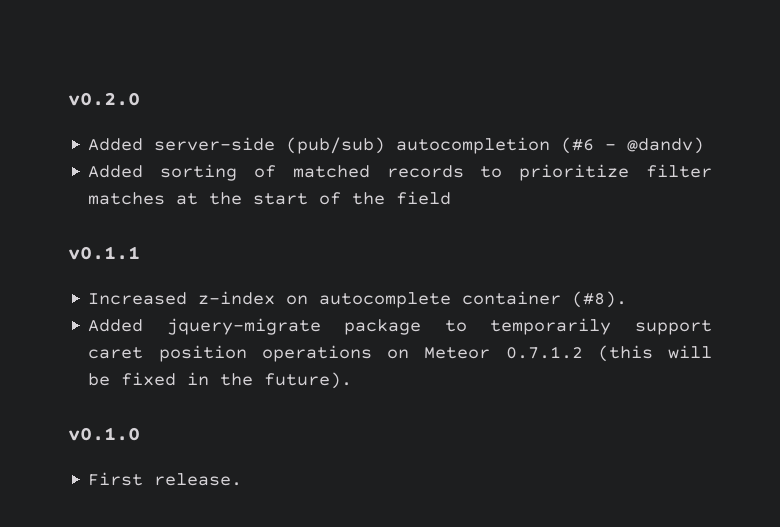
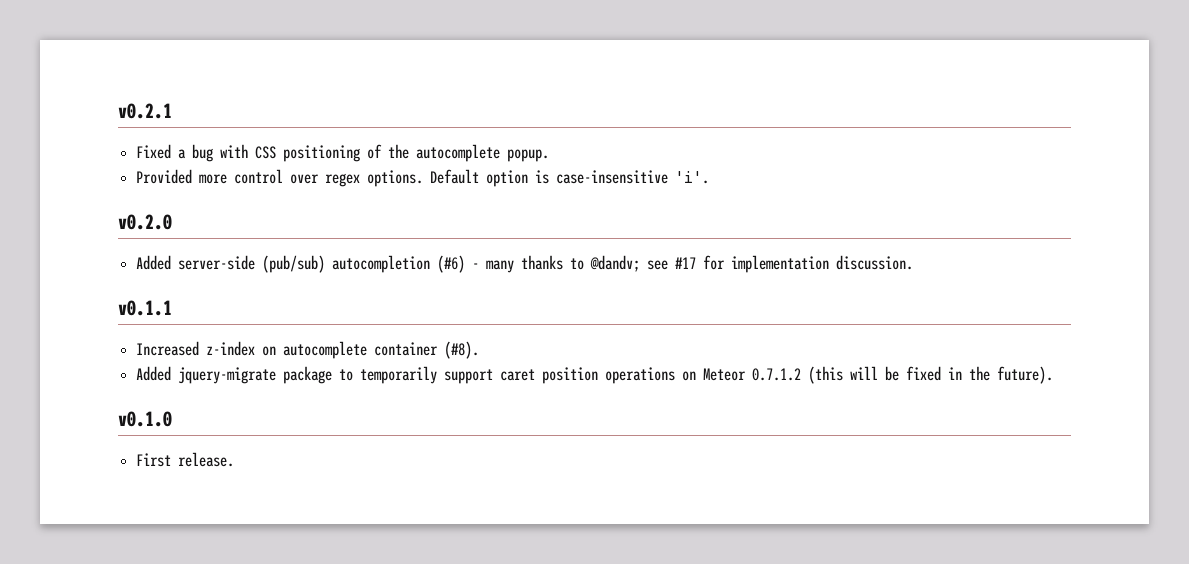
+ v0.2.1
+ Fixed a bug with CSS positioning of the autocomplete popup.
+ Provided more control over regex options. Default option is case-insensitive 'i'.
- Added server-side (pub/sub) autocompletion (#6 - @dandv)
- Added sorting of matched records to prioritize filter matches at the start of the field
+ Added server-side (pub/sub) autocompletion (#6) - many thanks to @dandv; see #17 for implementation discussion.

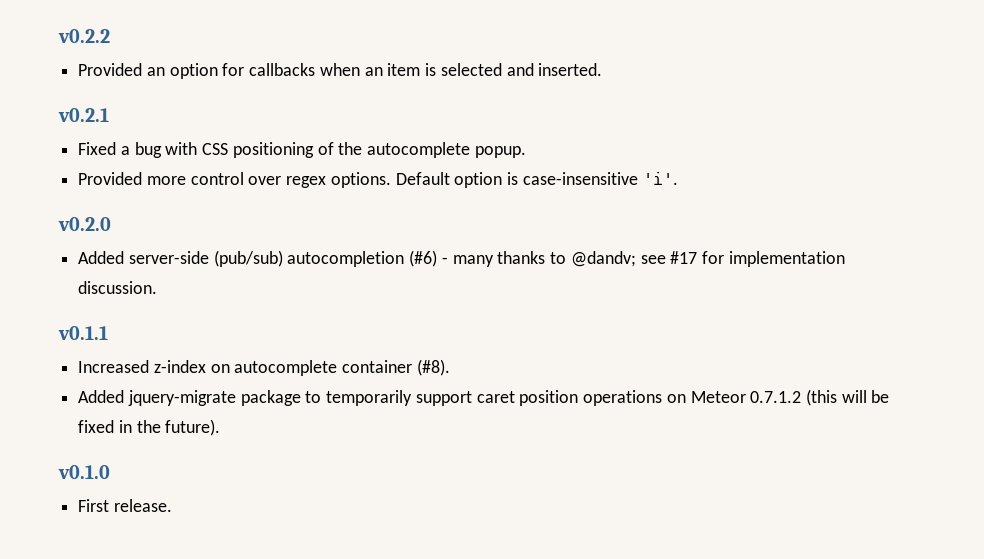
+ v0.2.2
+ Provided an option for callbacks when an item is selected and inserted.

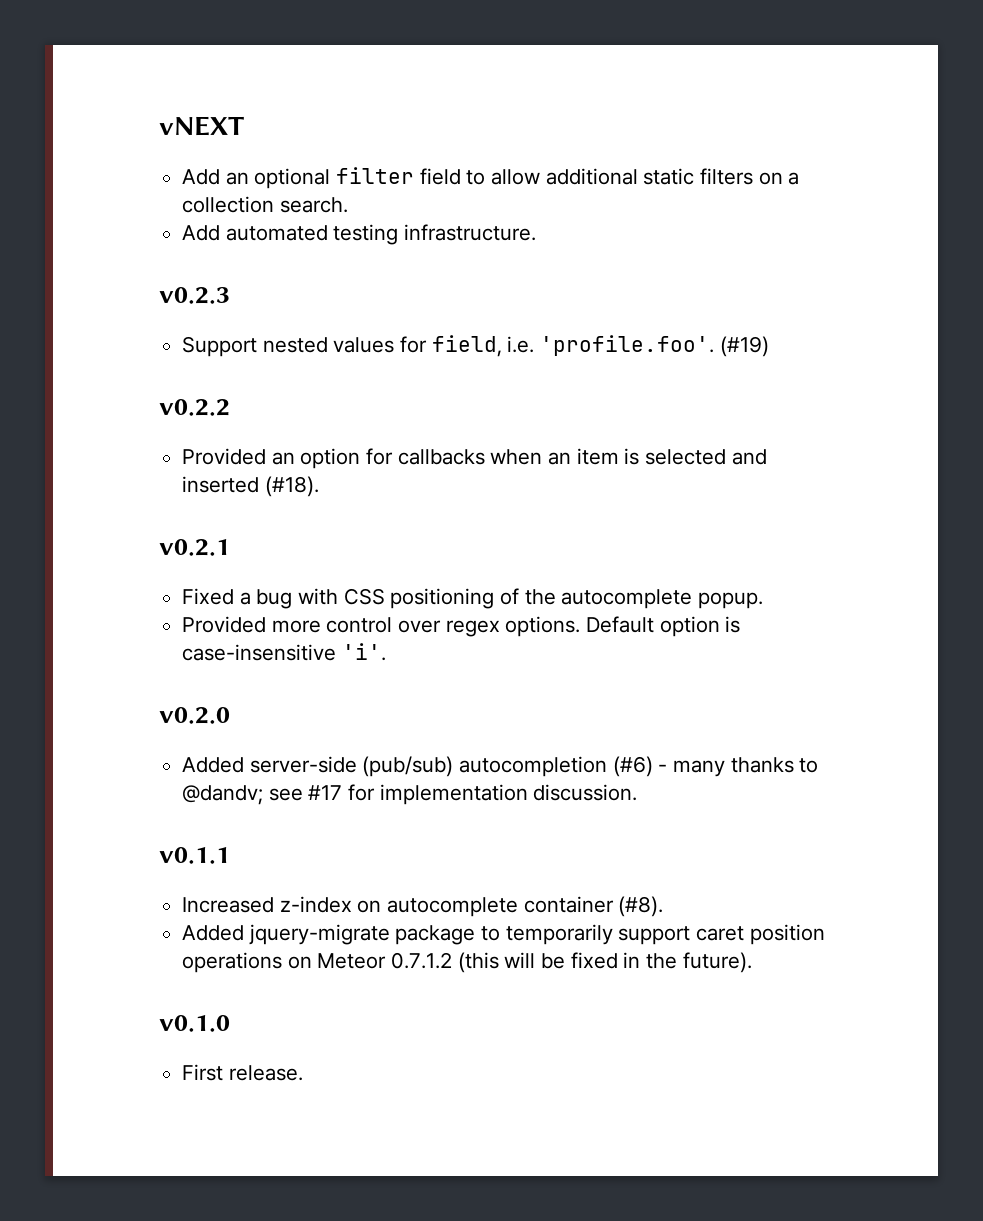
+ vNEXT
+ Add an optional filter field to allow additional static filters on a collection search.
+ Add automated testing infrastructure.
+ v0.2.3
+ Support nested values for field, i.e. 'profile.foo'. (#19)
- Provided an option for callbacks when an item is selected and inserted.
+ Provided an option for callbacks when an item is selected and inserted (#18).

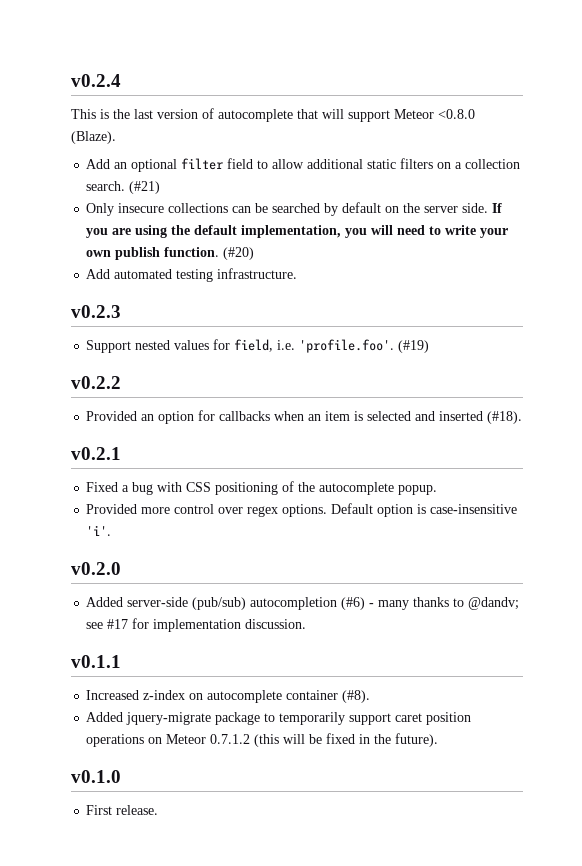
- vNEXT
+ v0.2.4
+ This is the last version of autocomplete that will support Meteor <0.8.0 (Blaze).
+ (#21)
+ Only insecure collections can be searched by default on the server side. If you are using the default implementation, you will need to write your own publish function. (#20)

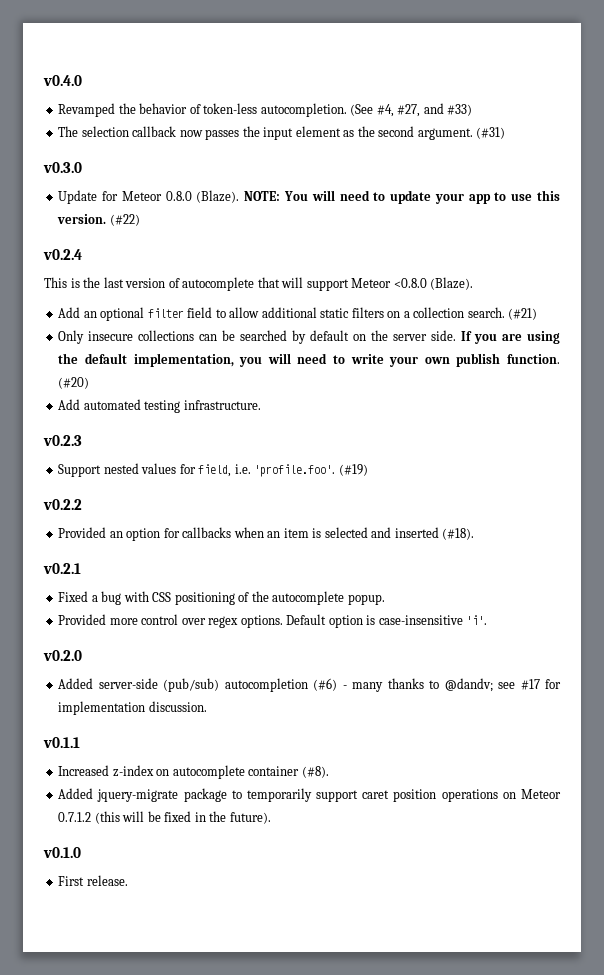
+ v0.4.0
+ Revamped the behavior of token-less autocompletion. (See #4, #27, and #33)
+ The selection callback now passes the input element as the second argument. (#31)
+ v0.3.0
+ Update for Meteor 0.8.0 (Blaze). NOTE: You will need to update your app to use this version. (#22)

